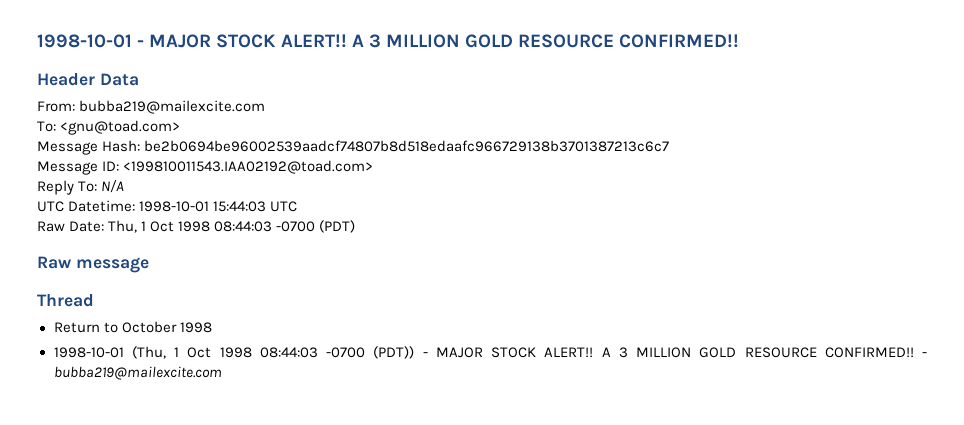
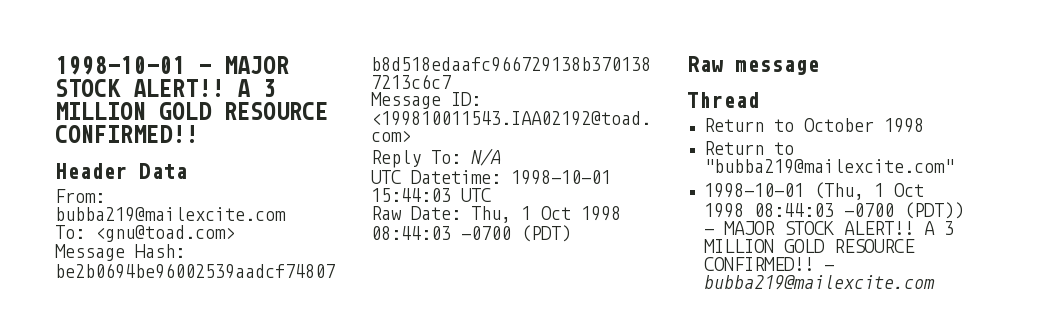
+ Return to "bubba219@mailexcite.com"

